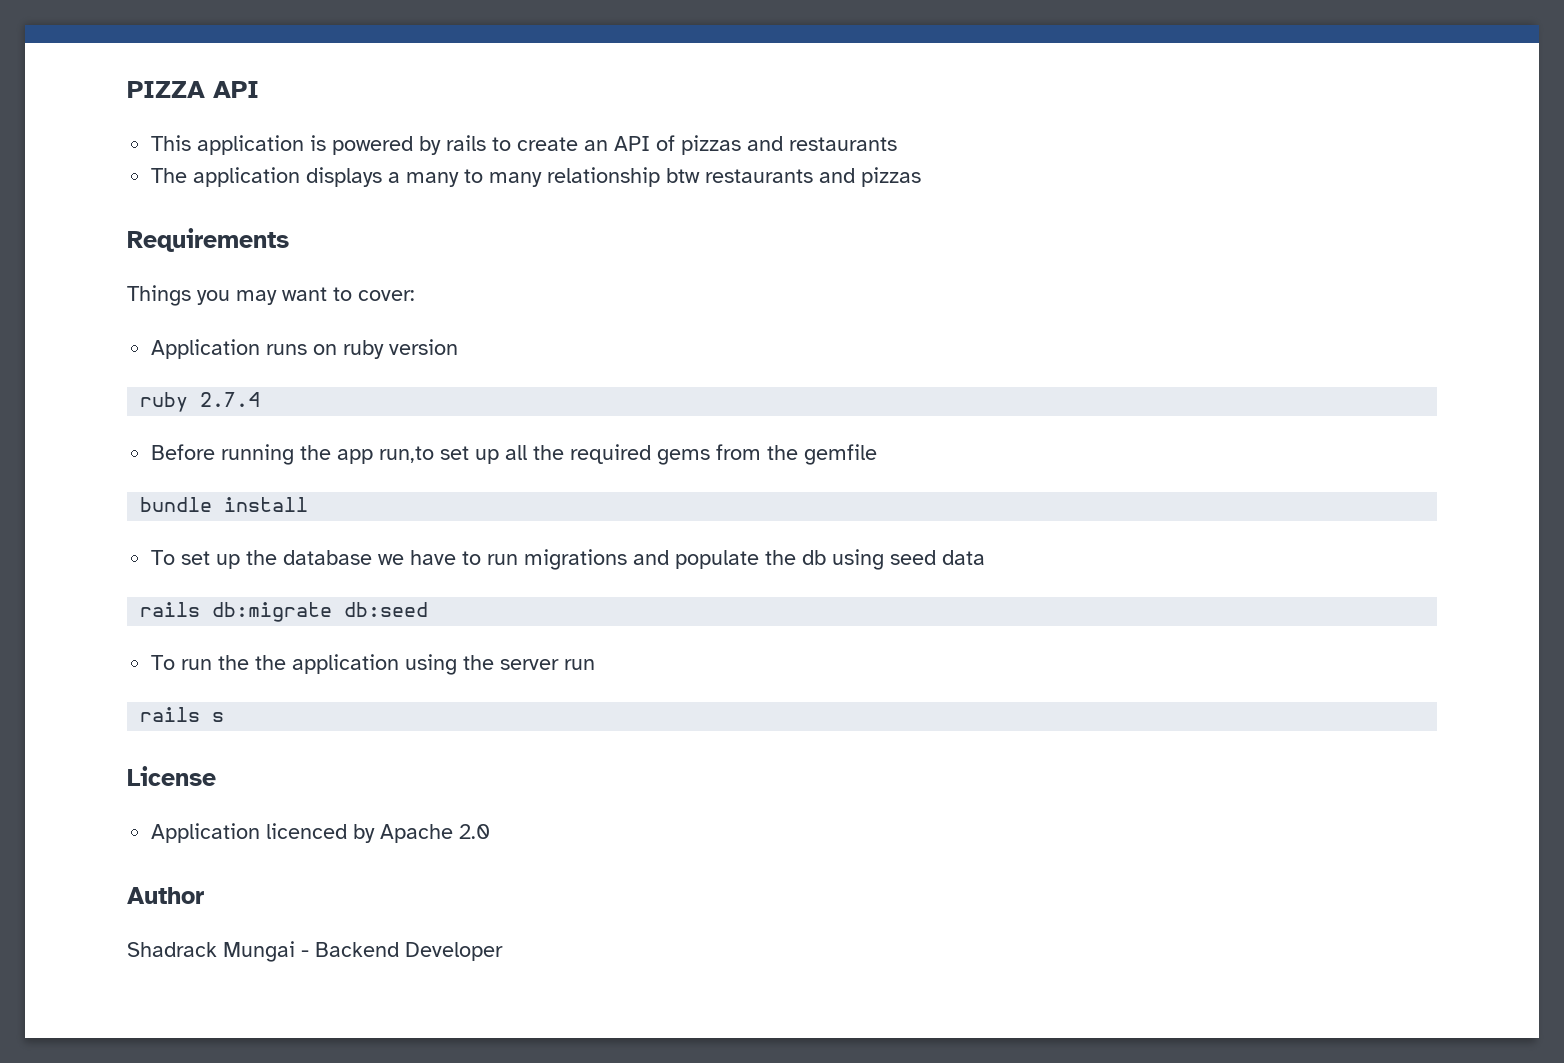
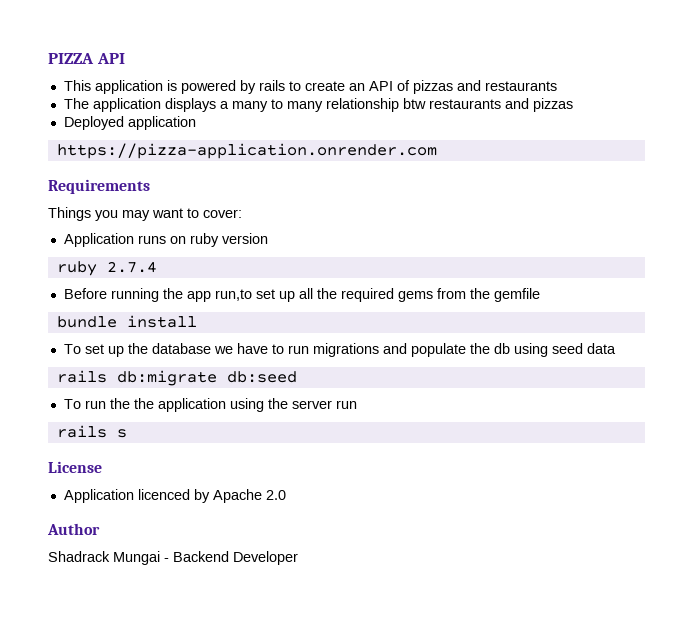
+ Deployed application
+ https://pizza-application.onrender.com

